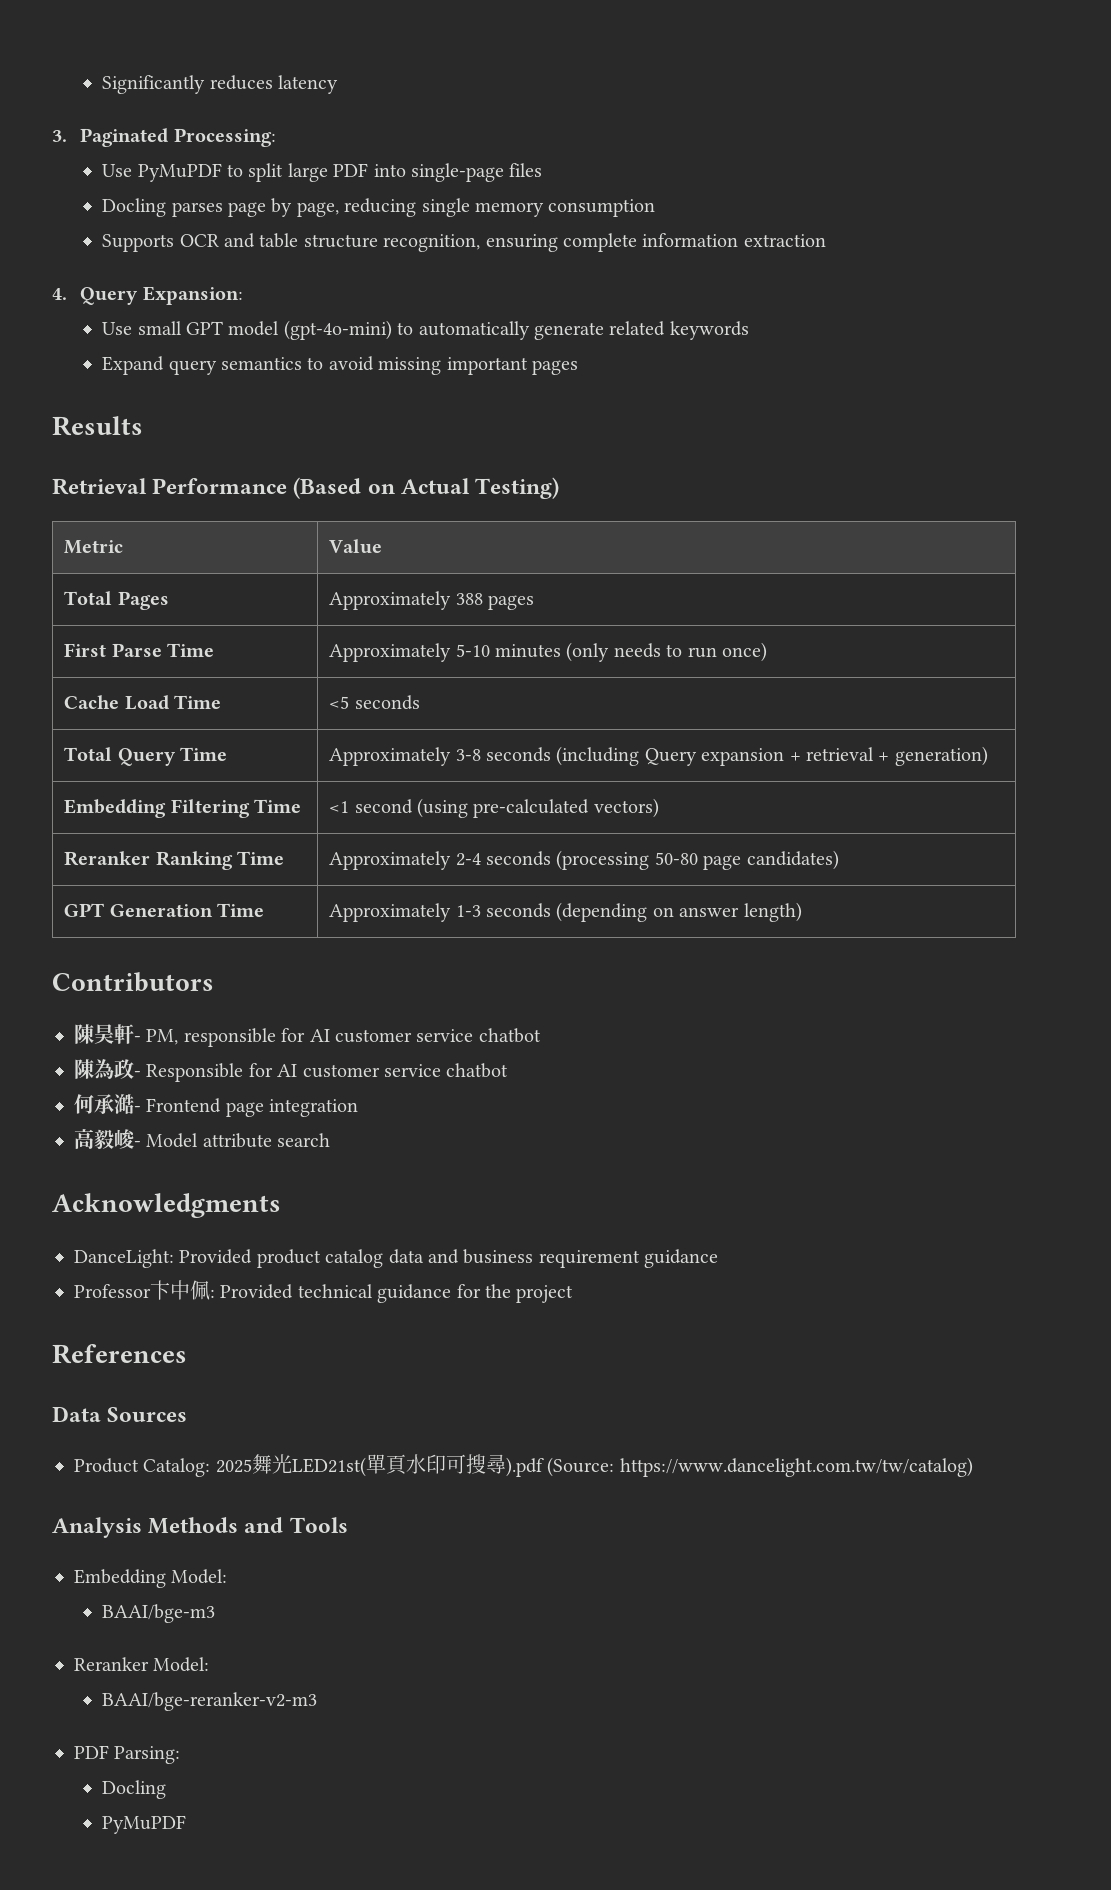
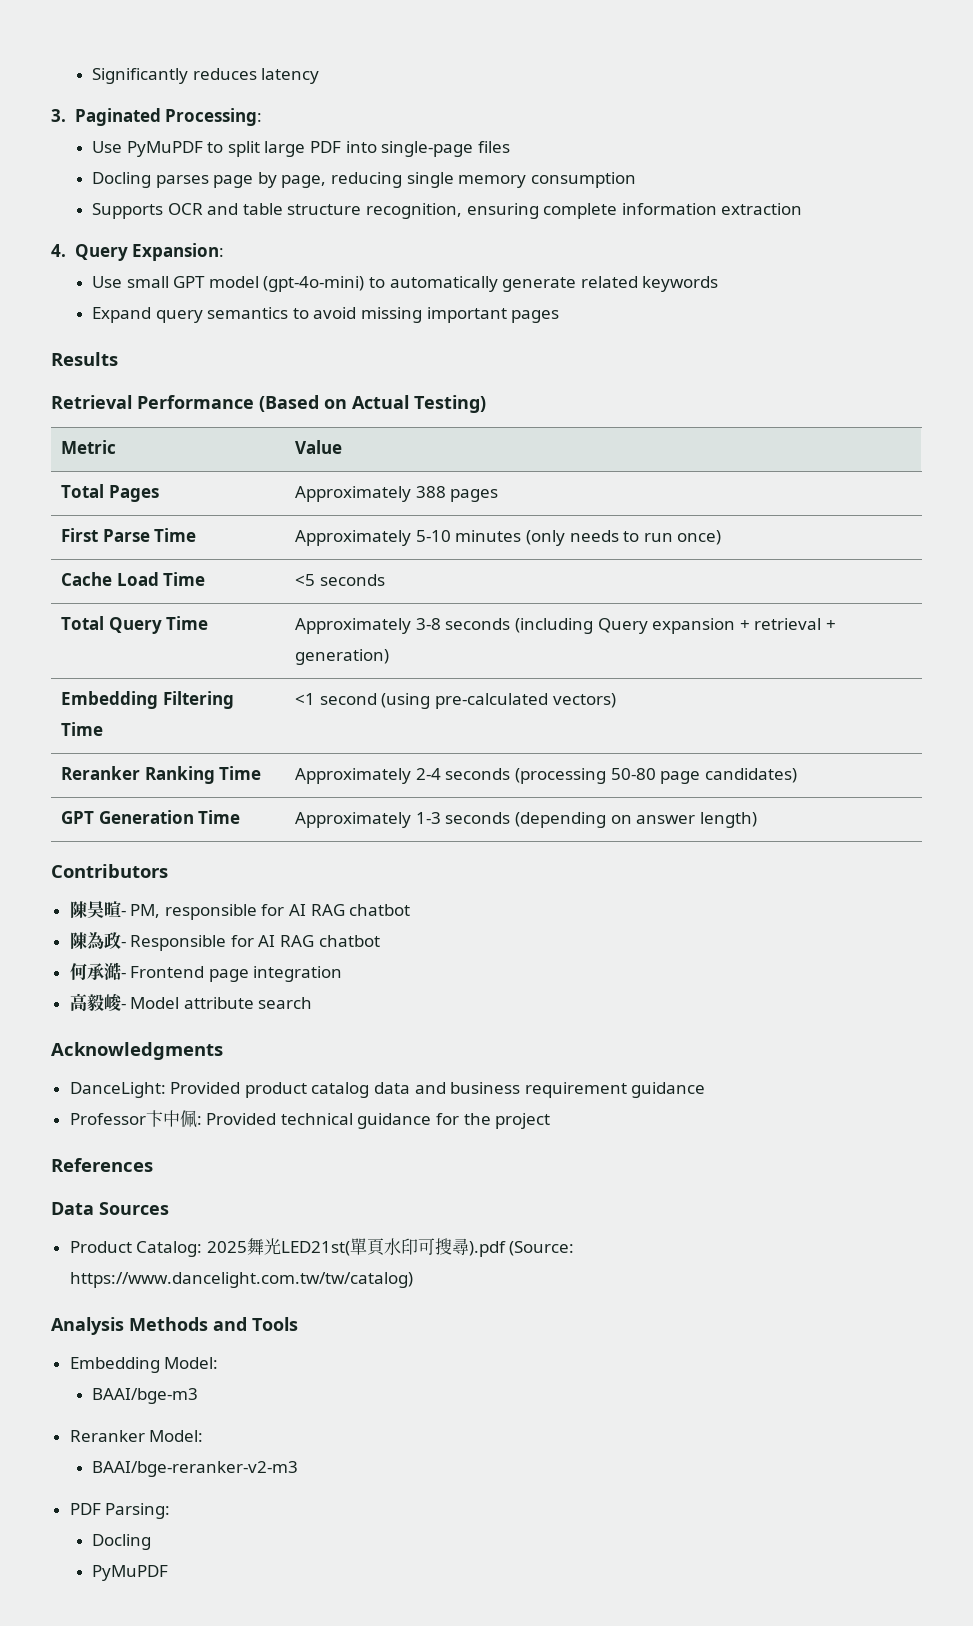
- 陳昊軒- PM, responsible for AI customer service chatbot
+ 陳昊暄- PM, responsible for AI RAG chatbot
- 陳為政- Responsible for AI customer service chatbot
+ 陳為政- Responsible for AI RAG chatbot

